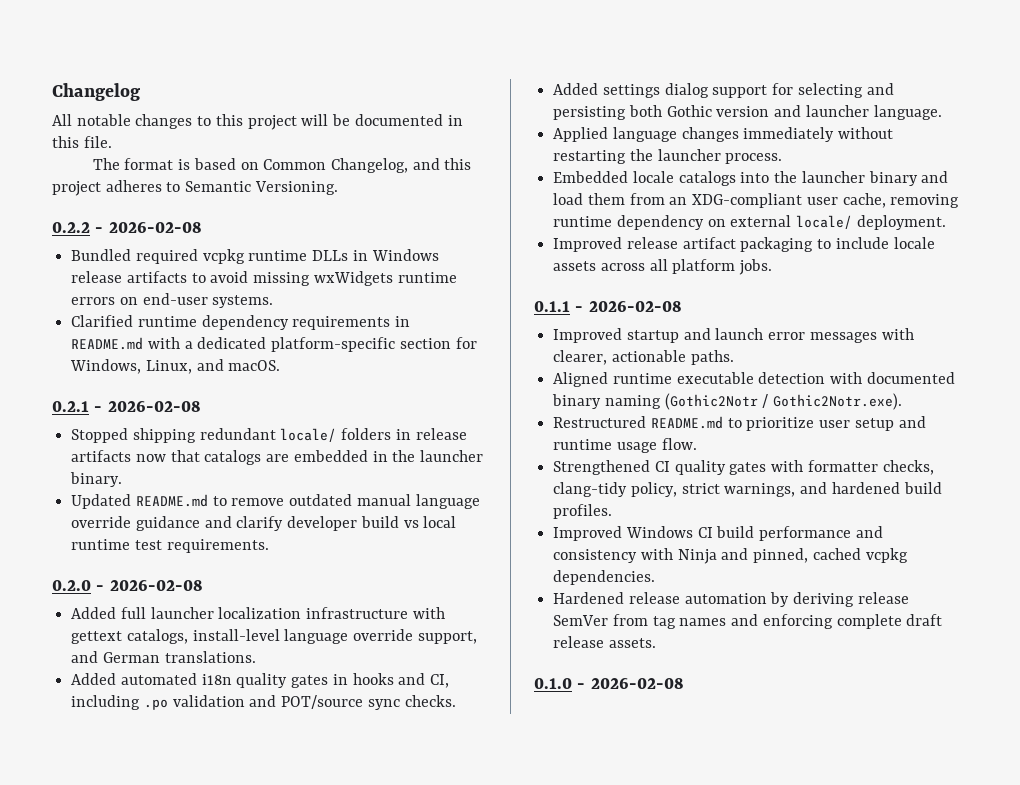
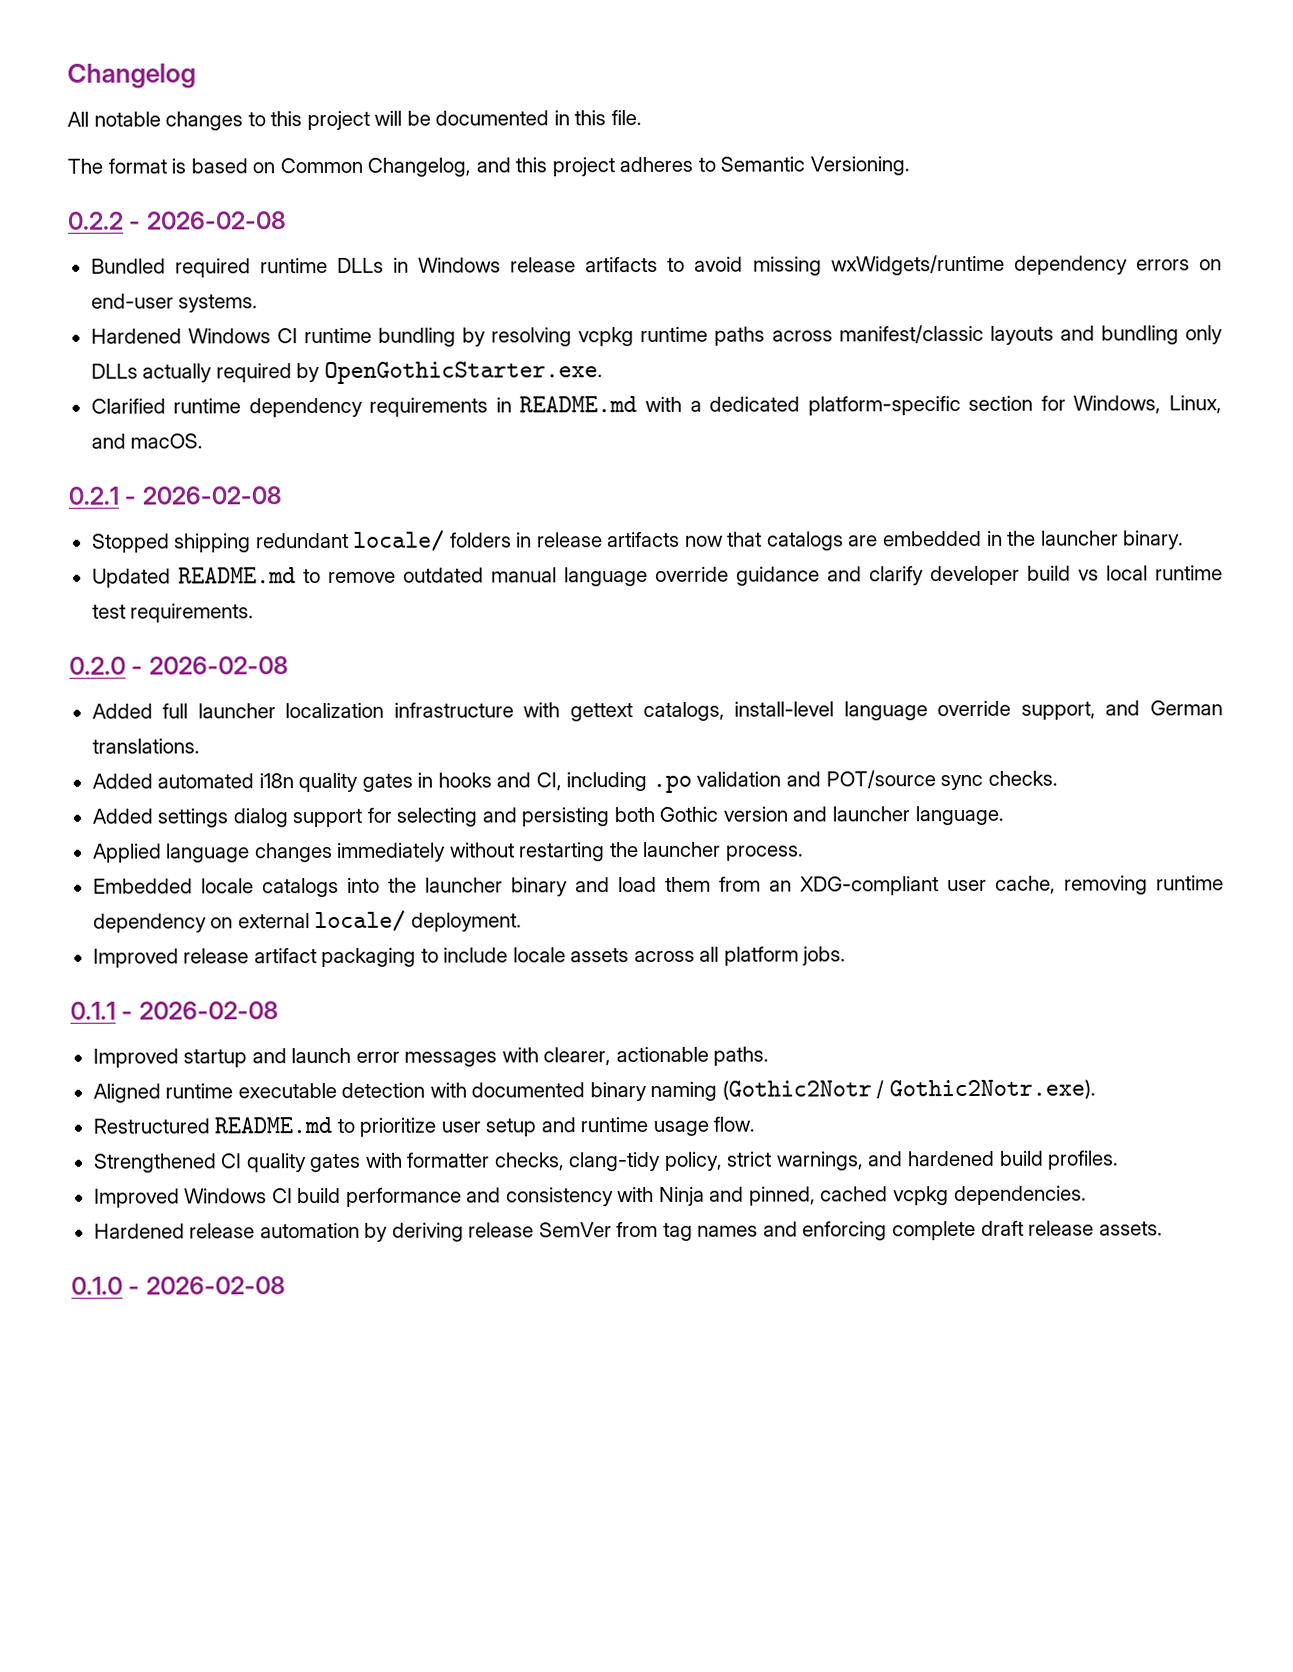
- Bundled required vcpkg runtime DLLs in Windows release artifacts to avoid missing wxWidgets runtime errors on end-user systems.
+ Bundled required runtime DLLs in Windows release artifacts to avoid missing wxWidgets/runtime dependency errors on end-user systems.
+ Hardened Windows CI runtime bundling by resolving vcpkg runtime paths across manifest/classic layouts and bundling only DLLs actually required by OpenGothicStarter.exe.

